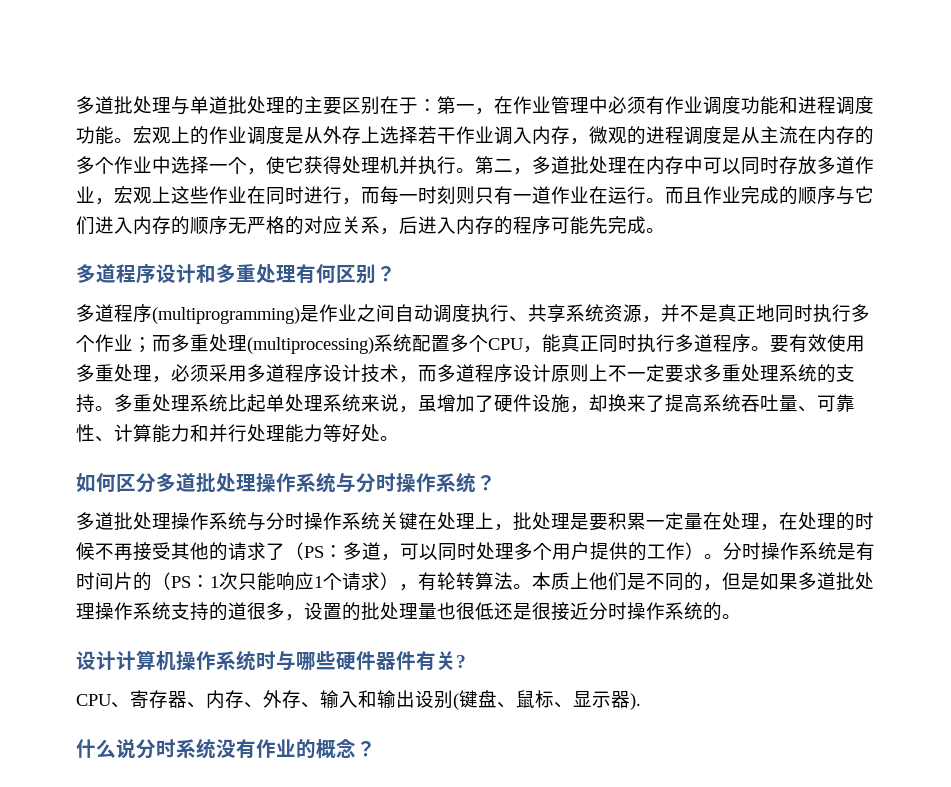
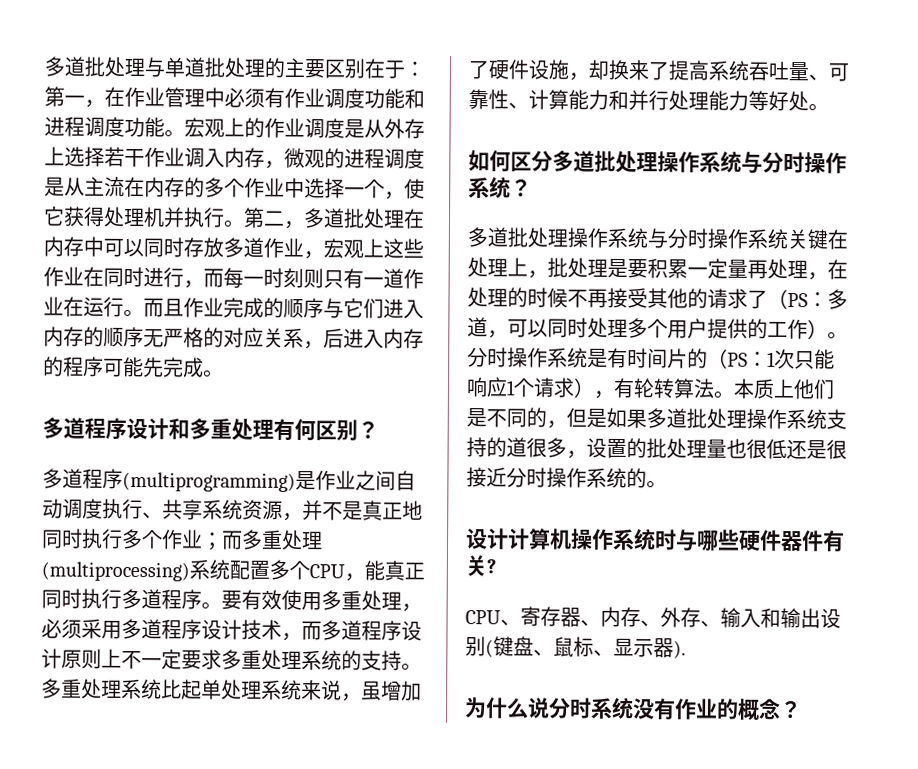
- 多道批处理操作系统与分时操作系统关键在处理上，批处理是要积累一定量在处理，在处理的时候不再接受其他的请求了（PS：多道，可以同时处理多个用户提供的工作）。
+ 多道批处理操作系统与分时操作系统关键在处理上，批处理是要积累一定量再处理，在处理的时候不再接受其他的请求了（PS：多道，可以同时处理多个用户提供的工作）。
- 什么说分时系统没有作业的概念？
+ 为什么说分时系统没有作业的概念？

